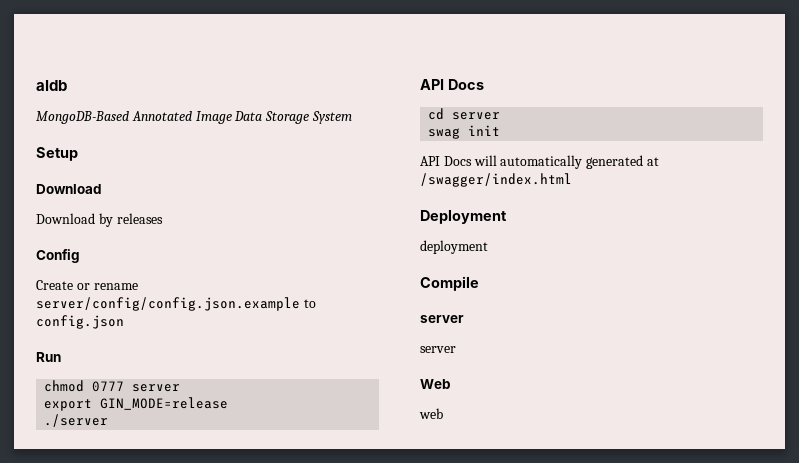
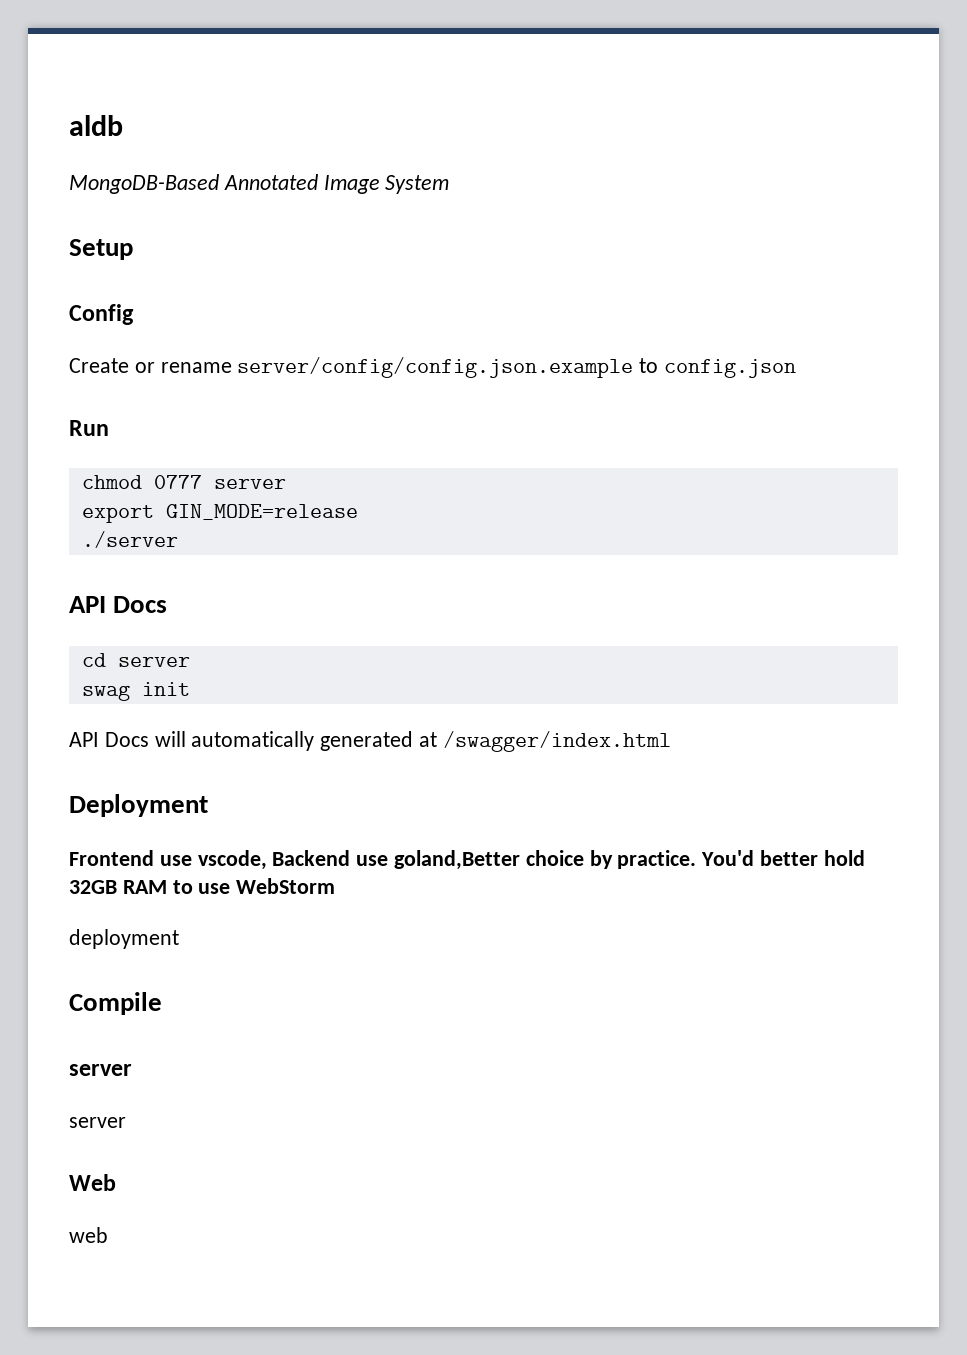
- MongoDB-Based Annotated Image Data Storage System
+ MongoDB-Based Annotated Image System
  Setup
- Download
- Download by releases
+ Frontend use vscode, Backend use goland,Better choice by practice. You'd better hold 32GB RAM to use WebStorm

